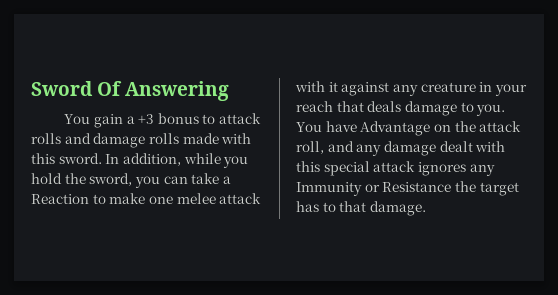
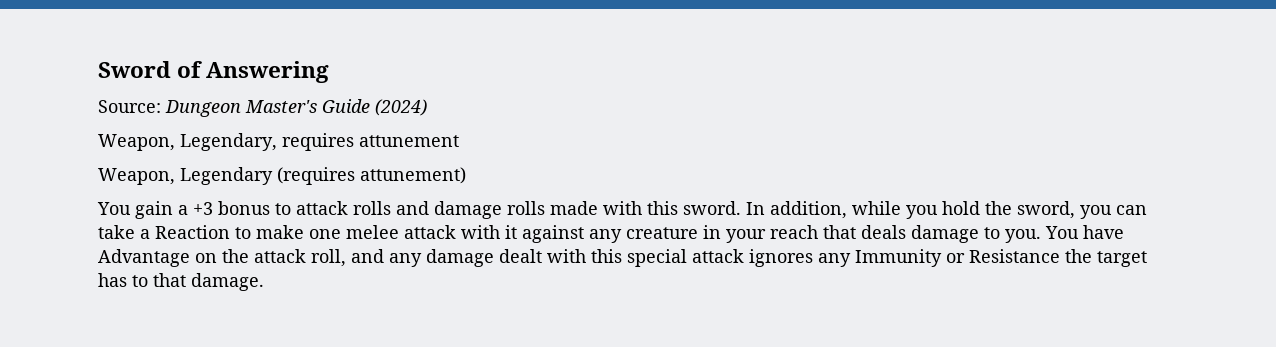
- Sword Of Answering
+ Sword of Answering
+ Source: Dungeon Master's Guide (2024)
+ Weapon, Legendary, requires attunement
+ Weapon, Legendary (requires attunement)

